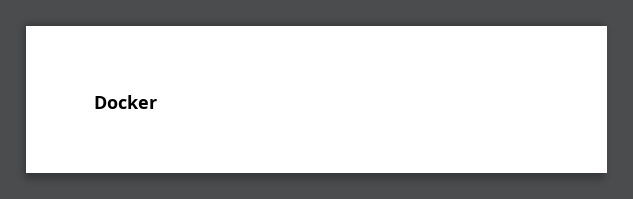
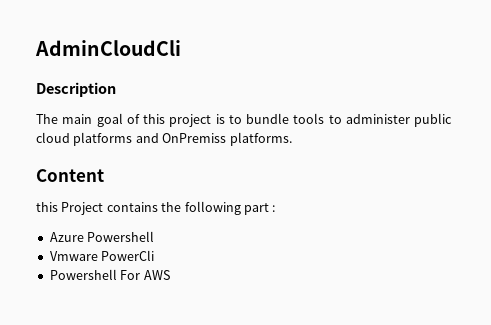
- Docker
+ AdminCloudCli
+ Description
+ The main goal of this project is to bundle tools to administer public cloud platforms and OnPremiss platforms.
+ Content
+ this Project contains the following part :
+ Azure Powershell
+ Vmware PowerCli
+ Powershell For AWS

